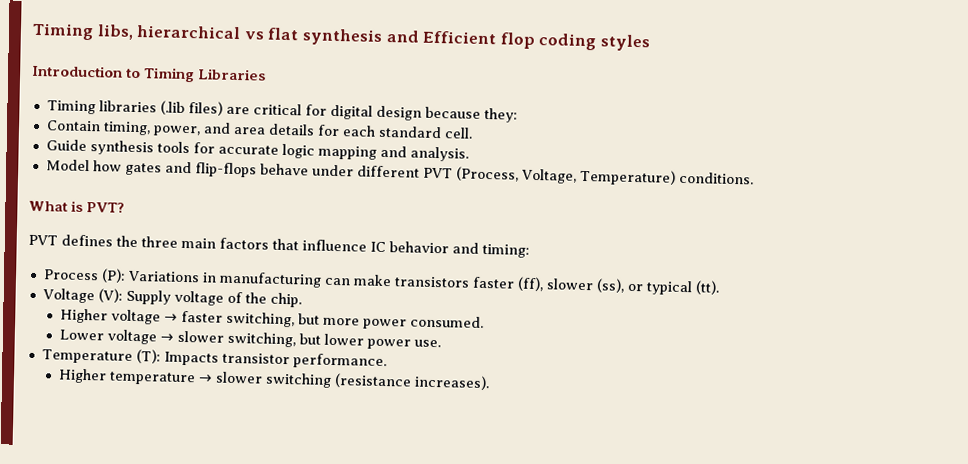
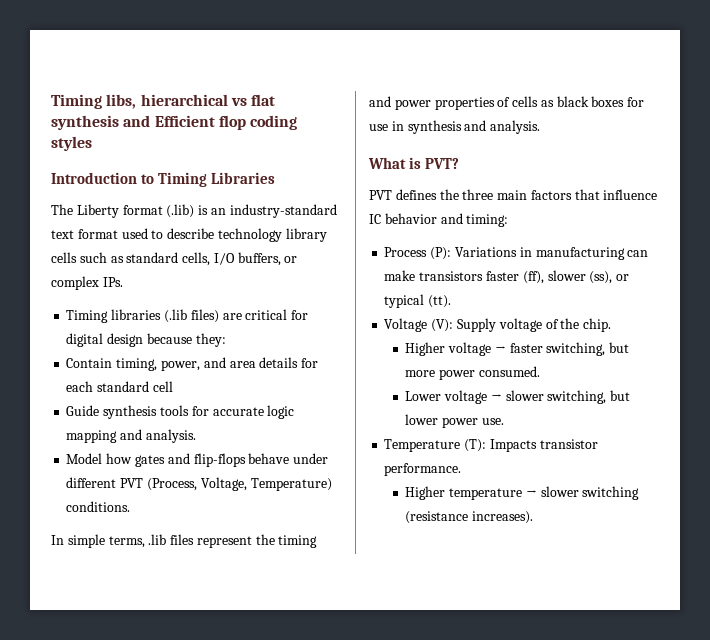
+ The Liberty format (.lib) is an industry-standard text format used to describe technology library cells such as standard cells, I/O buffers, or complex IPs.
- Contain timing, power, and area details for each standard cell.
+ Contain timing, power, and area details for each standard cell
+ In simple terms, .lib files represent the timing and power properties of cells as black boxes for use in synthesis and analysis.

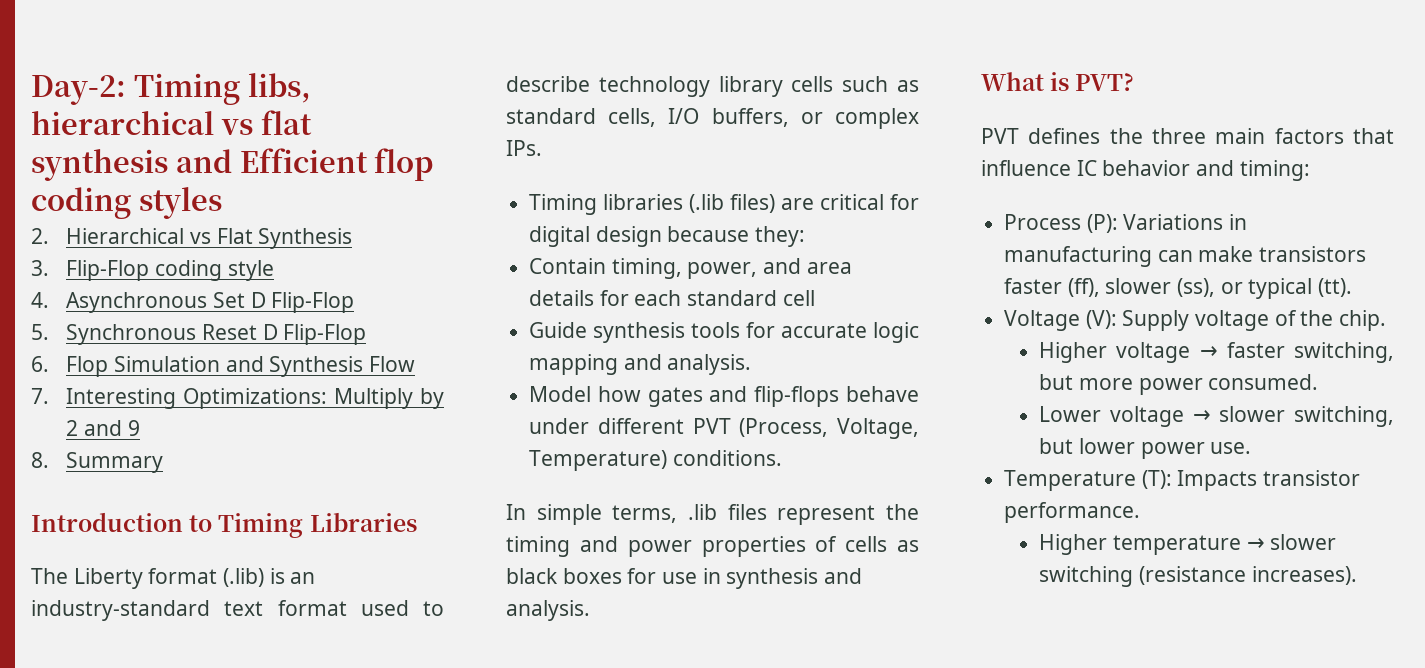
- Timing libs, hierarchical vs flat synthesis and Efficient flop coding styles
+ Day-2: Timing libs, hierarchical vs flat synthesis and Efficient flop coding styles
+ 2. Hierarchical vs Flat Synthesis
+ 3. Flip-Flop coding style
+ 4. Asynchronous Set D Flip-Flop
+ 5. Synchronous Reset D Flip-Flop
+ 6. Flop Simulation and Synthesis Flow
+ 7. Interesting Optimizations: Multiply by 2 and 9
+ 8. Summary

